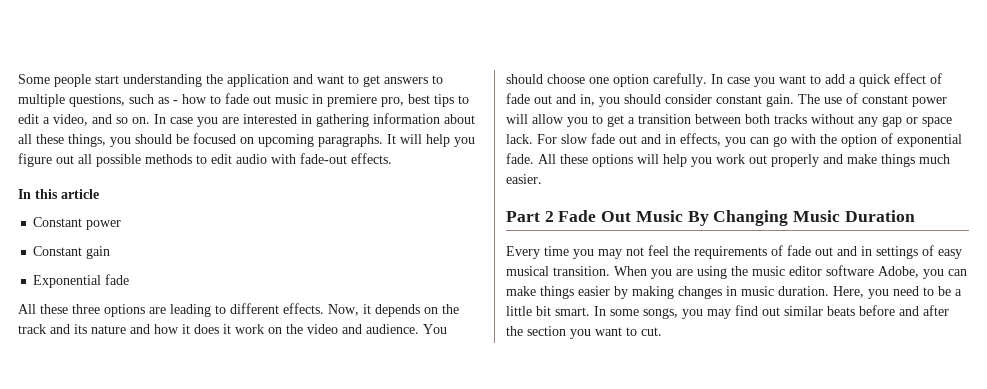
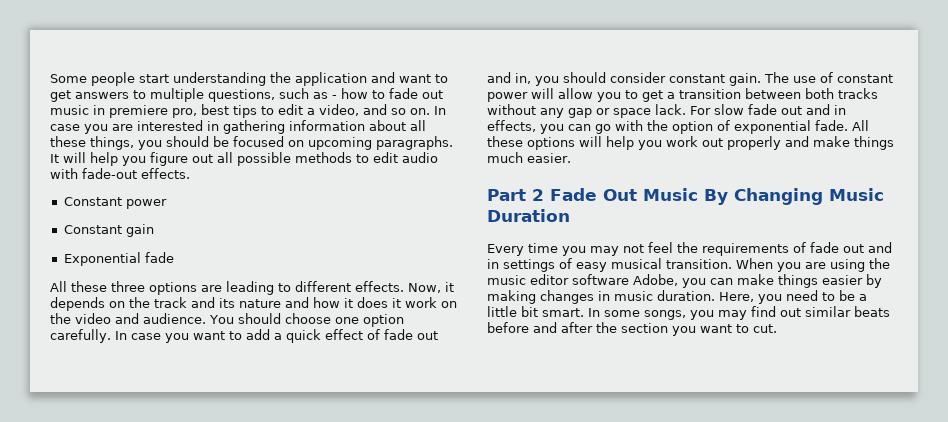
- In this article

